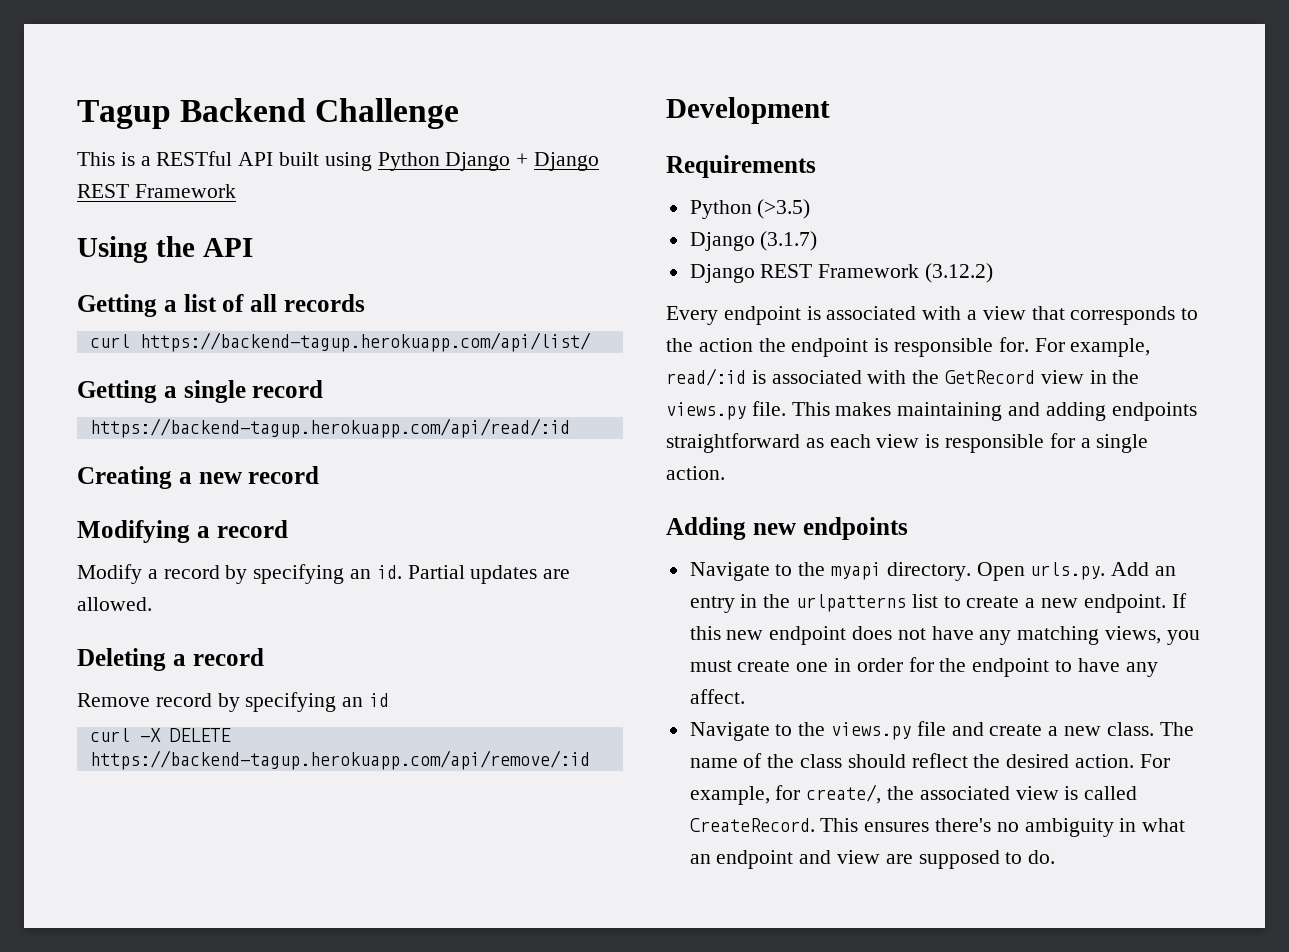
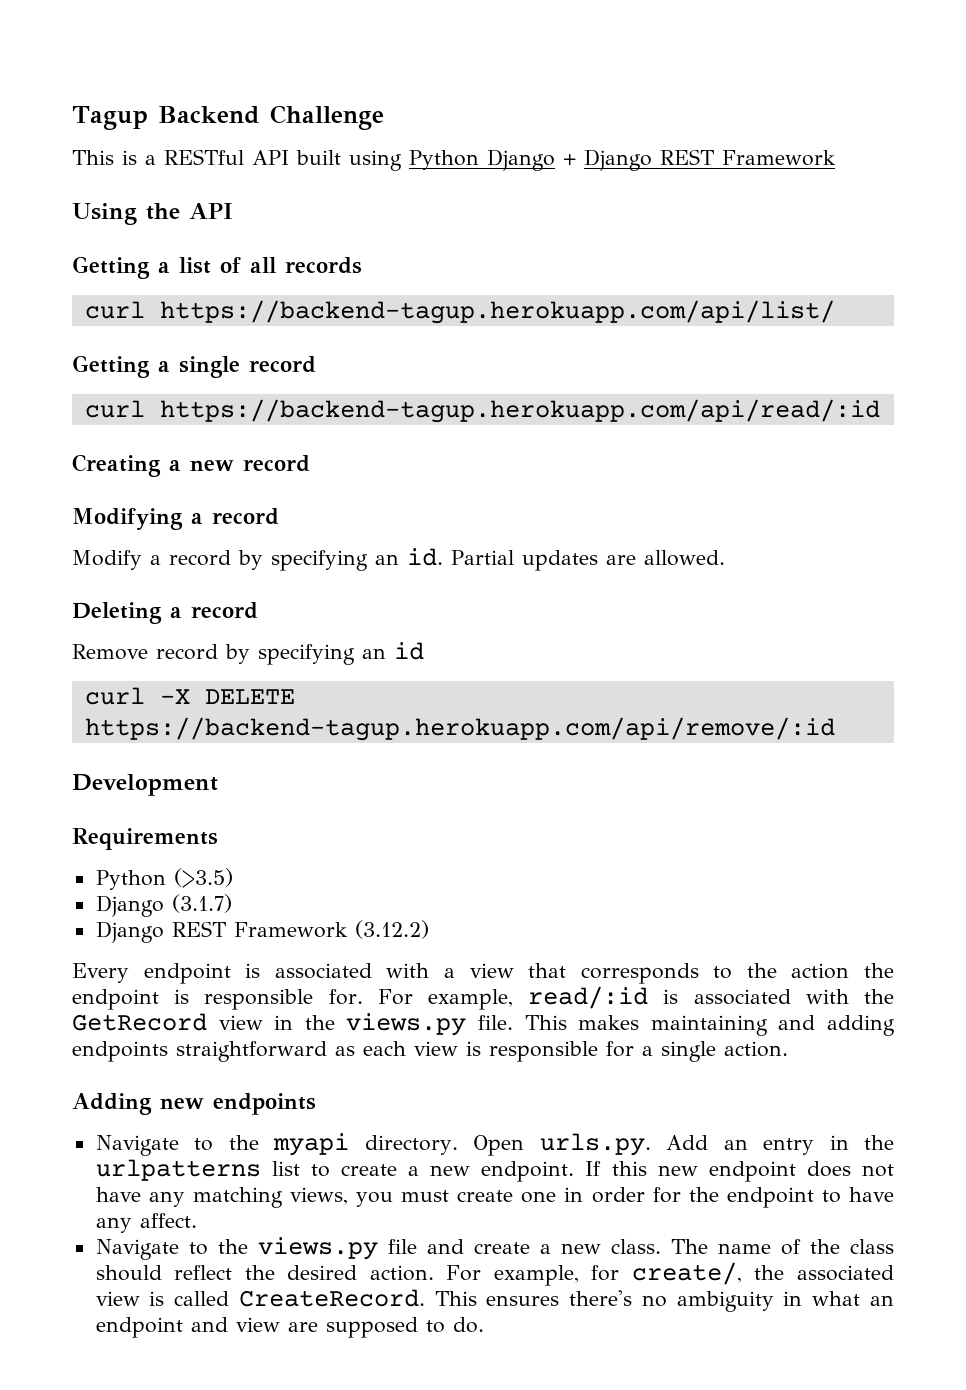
- https://backend-tagup.herokuapp.com/api/read/:id
+ curl https://backend-tagup.herokuapp.com/api/read/:id

